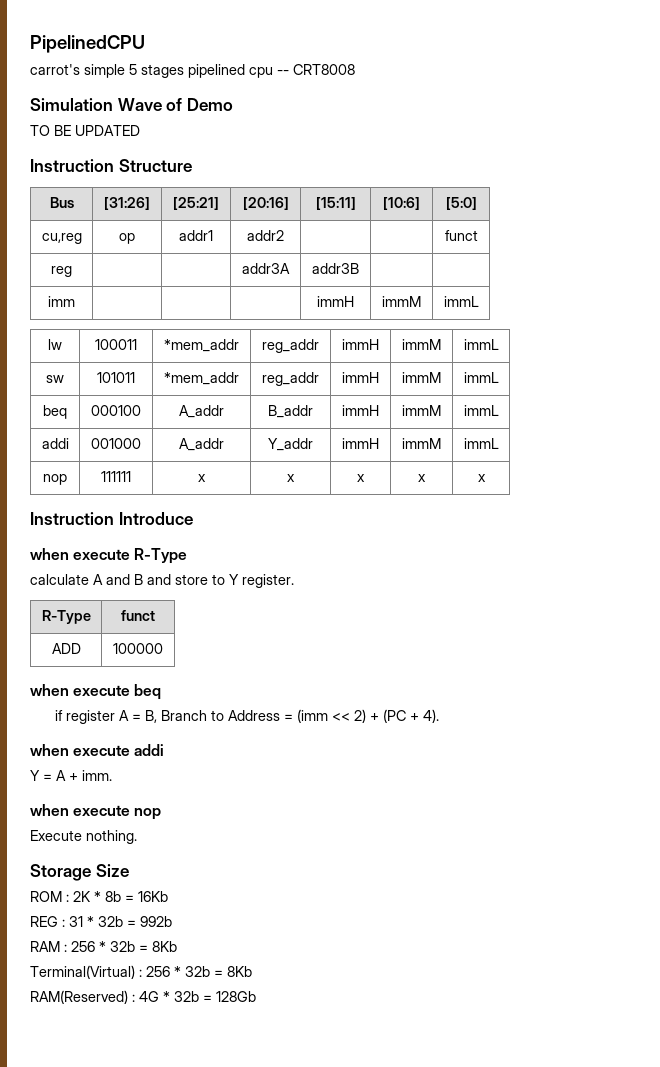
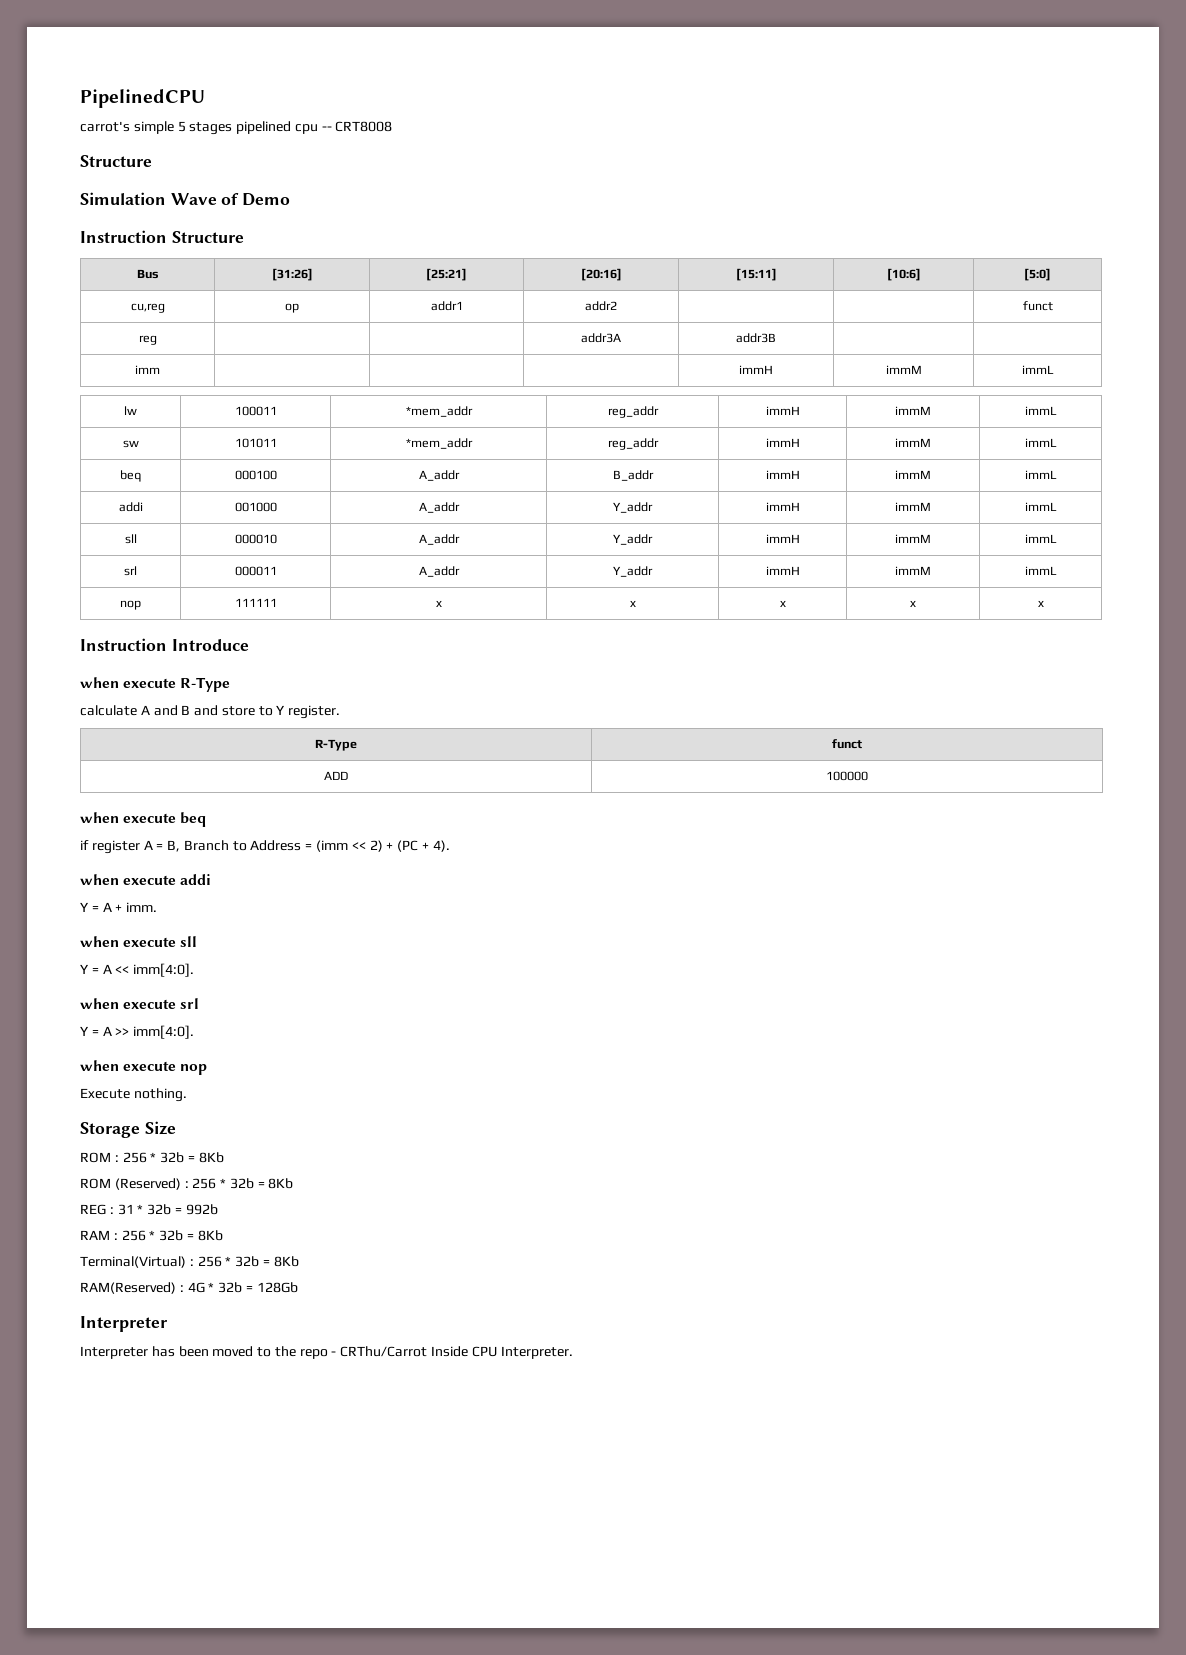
  carrot's simple 5 stages pipelined cpu -- CRT8008
+ Structure
- TO BE UPDATED
+ sll | 000010 | A_addr | Y_addr | immH | immM | immL
+ srl | 000011 | A_addr | Y_addr | immH | immM | immL
+ when execute sll
+ Y = A << imm[4:0].
+ when execute srl
+ Y = A >> imm[4:0].
- ROM : 2K * 8b = 16Kb
+ ROM : 256 * 32b = 8Kb
+ ROM (Reserved) : 256 * 32b = 8Kb
  RAM(Reserved) : 4G * 32b = 128Gb
+ Interpreter
+ Interpreter has been moved to the repo - CRThu/Carrot Inside CPU Interpreter.

